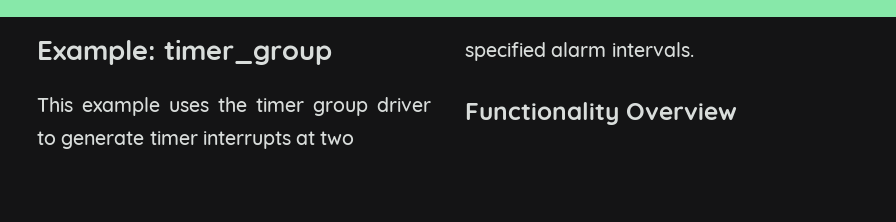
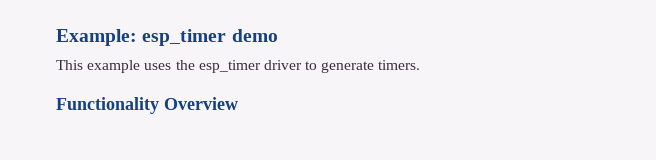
- Example: timer_group
+ Example: esp_timer demo
- This example uses the timer group driver to generate timer interrupts at two specified alarm intervals.
+ This example uses the esp_timer driver to generate timers.

